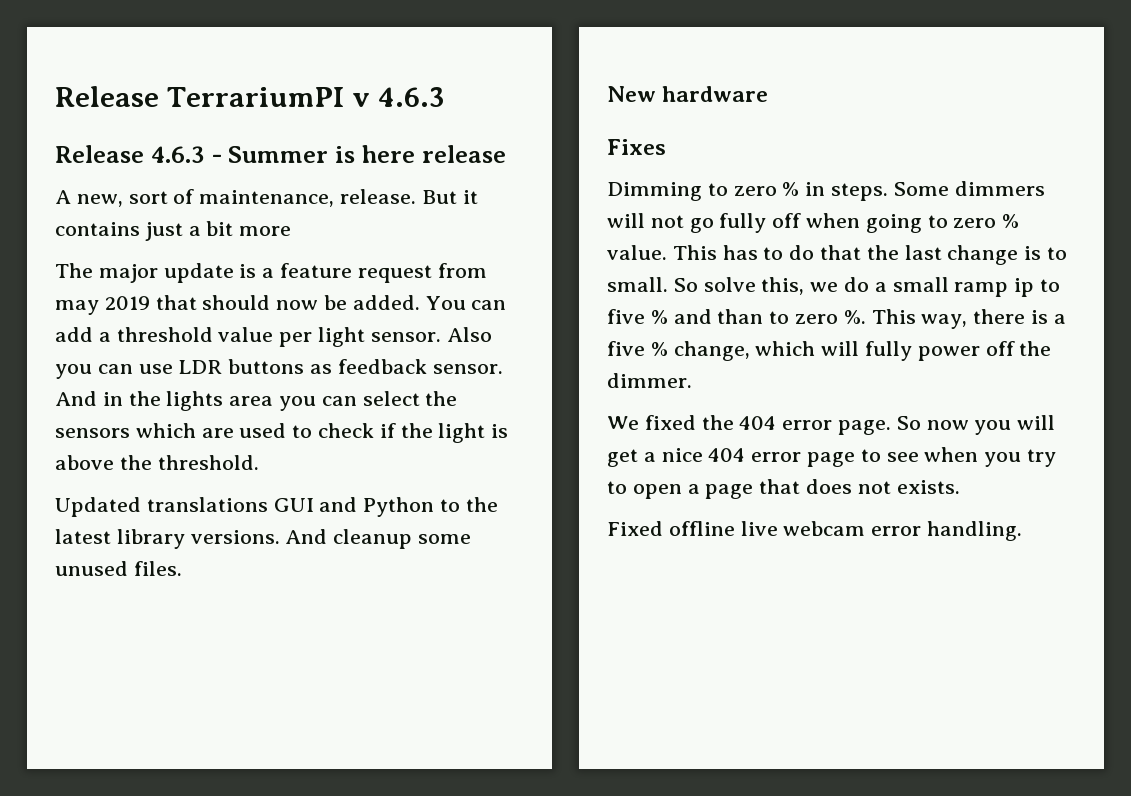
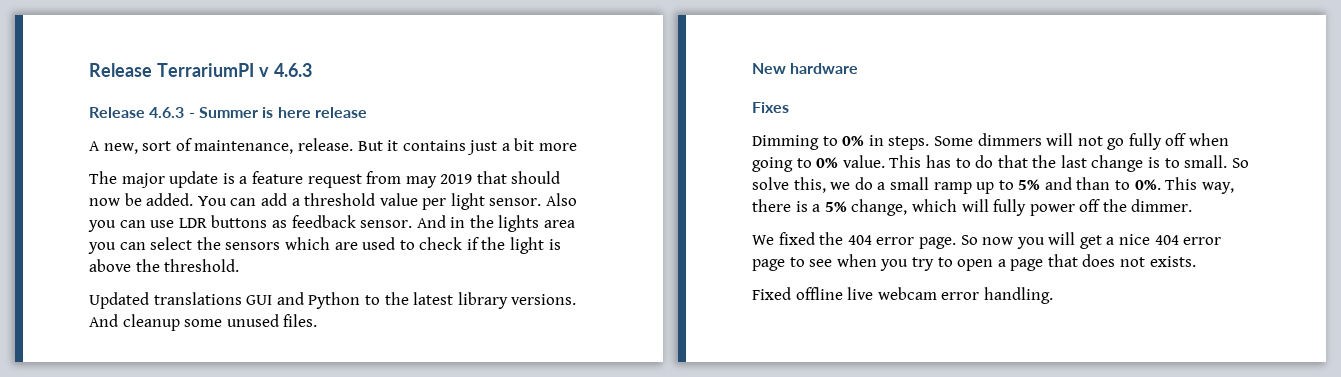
- Dimming to zero % in steps.
+ Dimming to 0% in steps.
- Some dimmers will not go fully off when going to zero % value.
+ Some dimmers will not go fully off when going to 0% value.
- So solve this, we do a small ramp ip to five % and than to zero %.
+ So solve this, we do a small ramp up to 5% and than to 0%.
- This way, there is a five % change, which will fully power off the dimmer.
+ This way, there is a 5% change, which will fully power off the dimmer.

